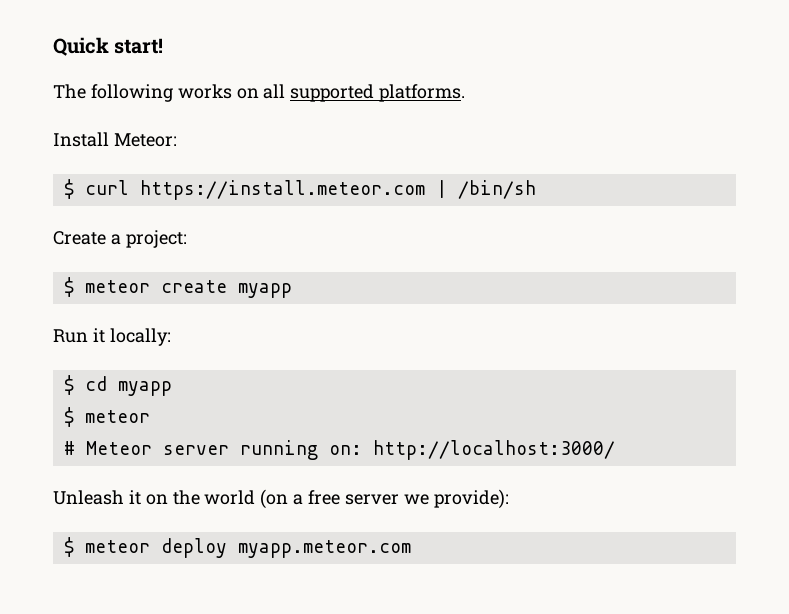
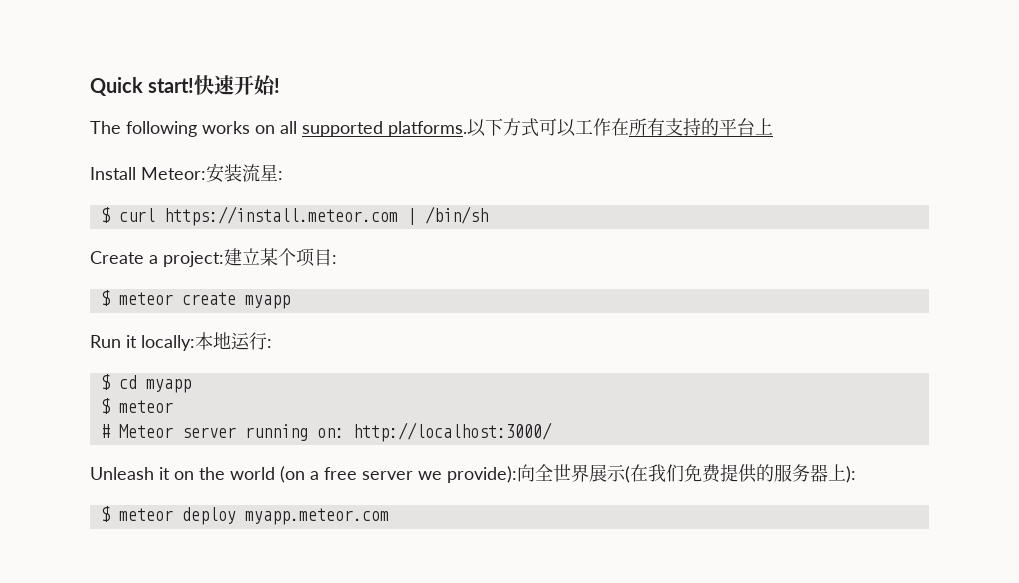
+ 快速开始!
+ 以下方式可以工作在所有支持的平台上
- Install Meteor:
+ Install Meteor:安装流星:
- Create a project:
+ Create a project:建立某个项目:
- Run it locally:
+ Run it locally:本地运行:
- Unleash it on the world (on a free server we provide):
+ Unleash it on the world (on a free server we provide):向全世界展示(在我们免费提供的服务器上):

